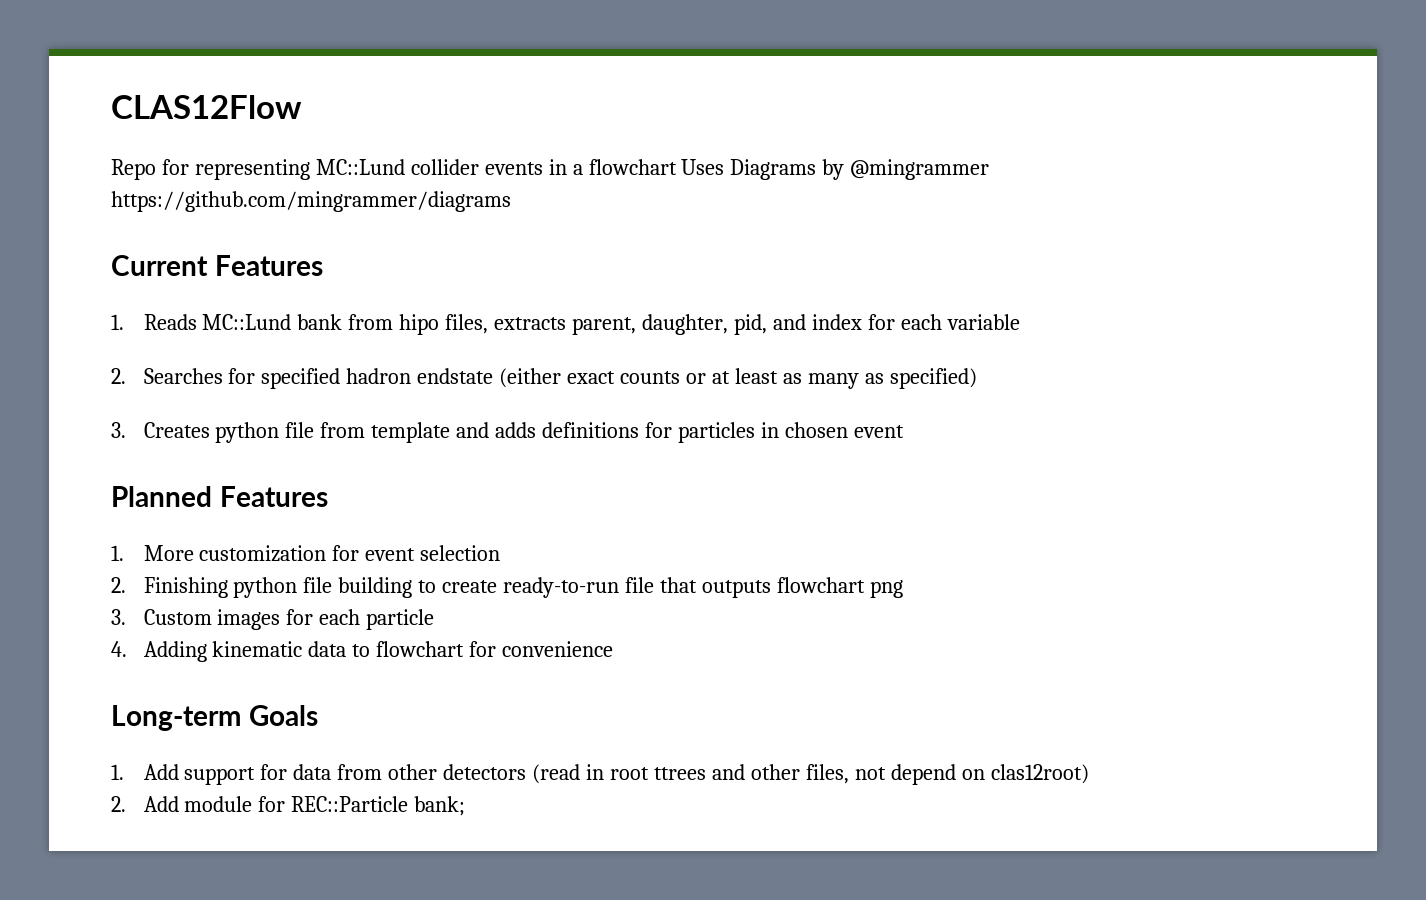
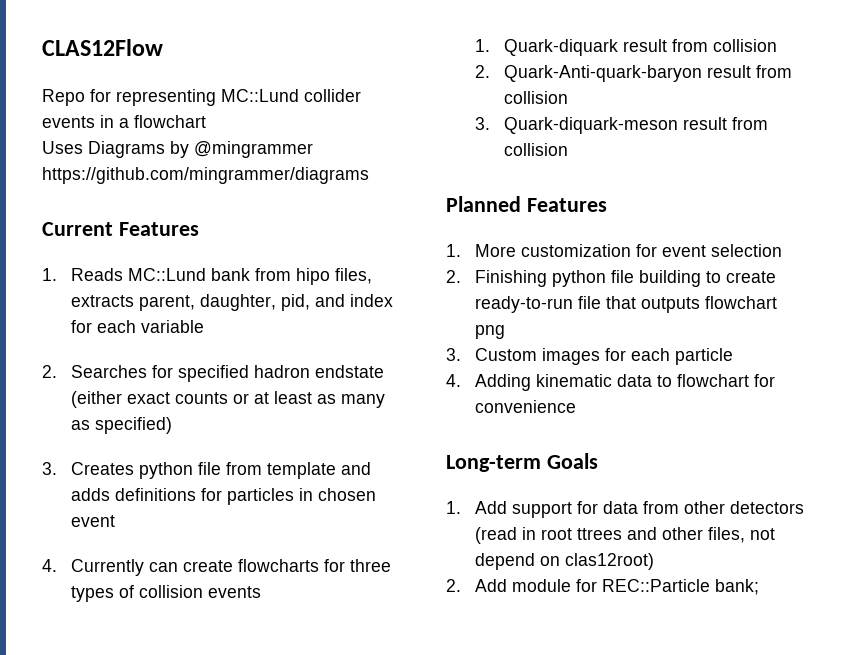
- Repo for representing MC::Lund collider events in a flowchart Uses Diagrams by @mingrammer https://github.com/mingrammer/diagrams
+ Repo for representing MC::Lund collider events in a flowchart
+ Uses Diagrams by @mingrammer https://github.com/mingrammer/diagrams
+ 4. Currently can create flowcharts for three types of collision events
+ 1. Quark-diquark result from collision
+ 2. Quark-Anti-quark-baryon result from collision
+ 3. Quark-diquark-meson result from collision

